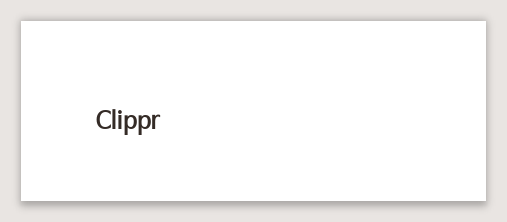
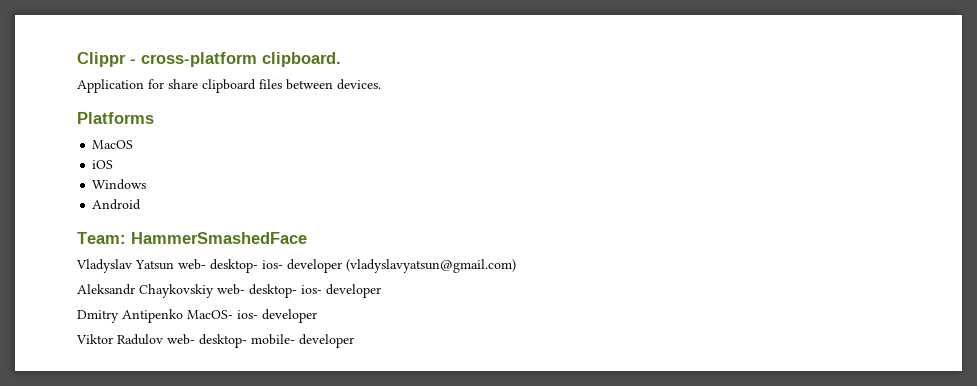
- Clippr
+ Clippr - сross-platform clipboard.
+ Application for share clipboard files between devices.
+ Platforms
+ MacOS
+ iOS
+ Windows
+ Android
+ Team: HammerSmashedFace
+ Vladyslav Yatsun web- desktop- ios- developer (vladyslavyatsun@gmail.com)
+ Aleksandr Chaykovskiy web- desktop- ios- developer
+ Dmitry Antipenko MacOS- ios- developer
+ Viktor Radulov web- desktop- mobile- developer

